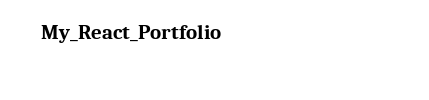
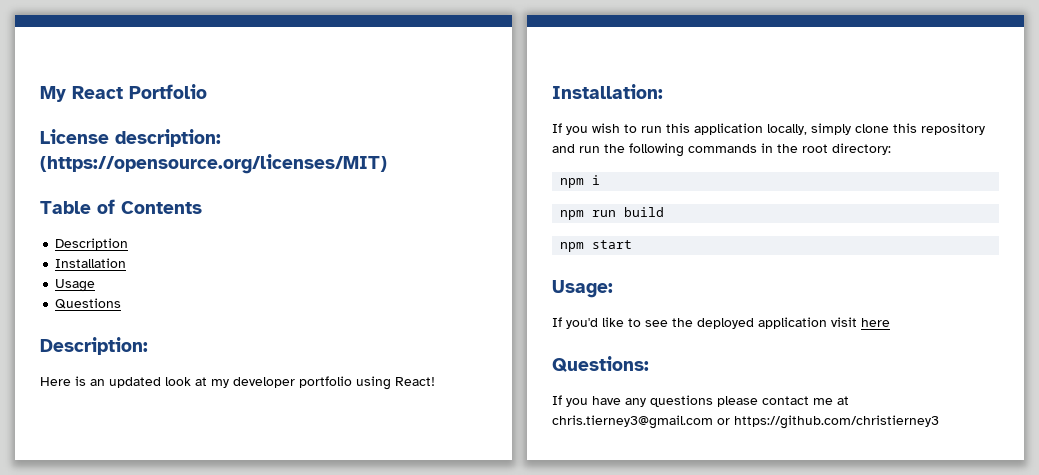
- My_React_Portfolio
+ My React Portfolio
+ License description: (https://opensource.org/licenses/MIT)
+ Table of Contents
+ Description
+ Installation
+ Usage
+ Questions
+ Description:
+ Here is an updated look at my developer portfolio using React!
+ Installation:
+ If you wish to run this application locally, simply clone this repository and run the following commands in the root directory:
+ npm i
+ npm run build
+ npm start
+ Usage:
+ If you'd like to see the deployed application visit here
+ Questions:
+ If you have any questions please contact me at chris.tierney3@gmail.com or https://github.com/christierney3

